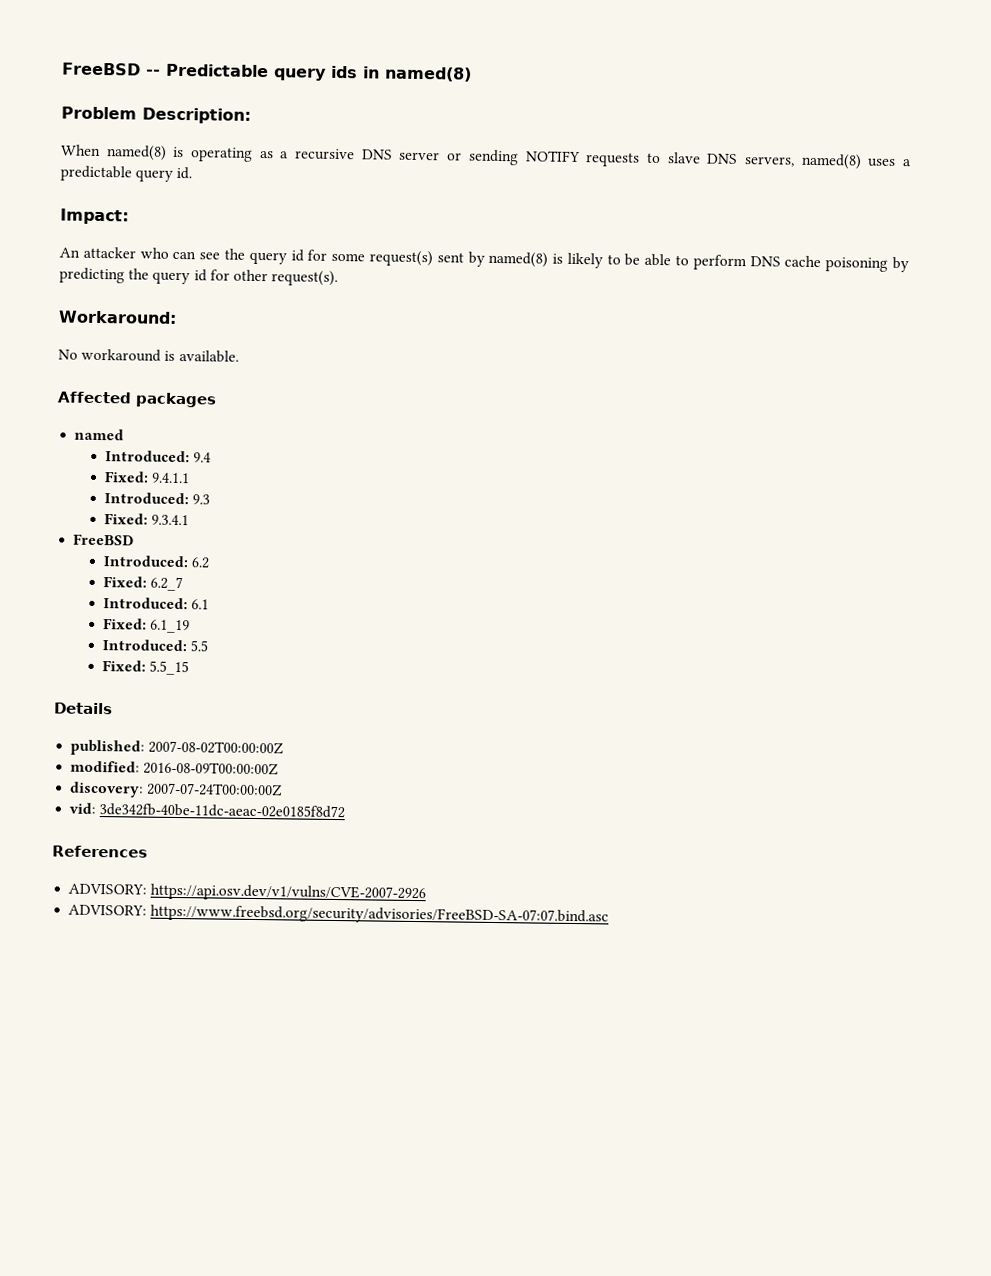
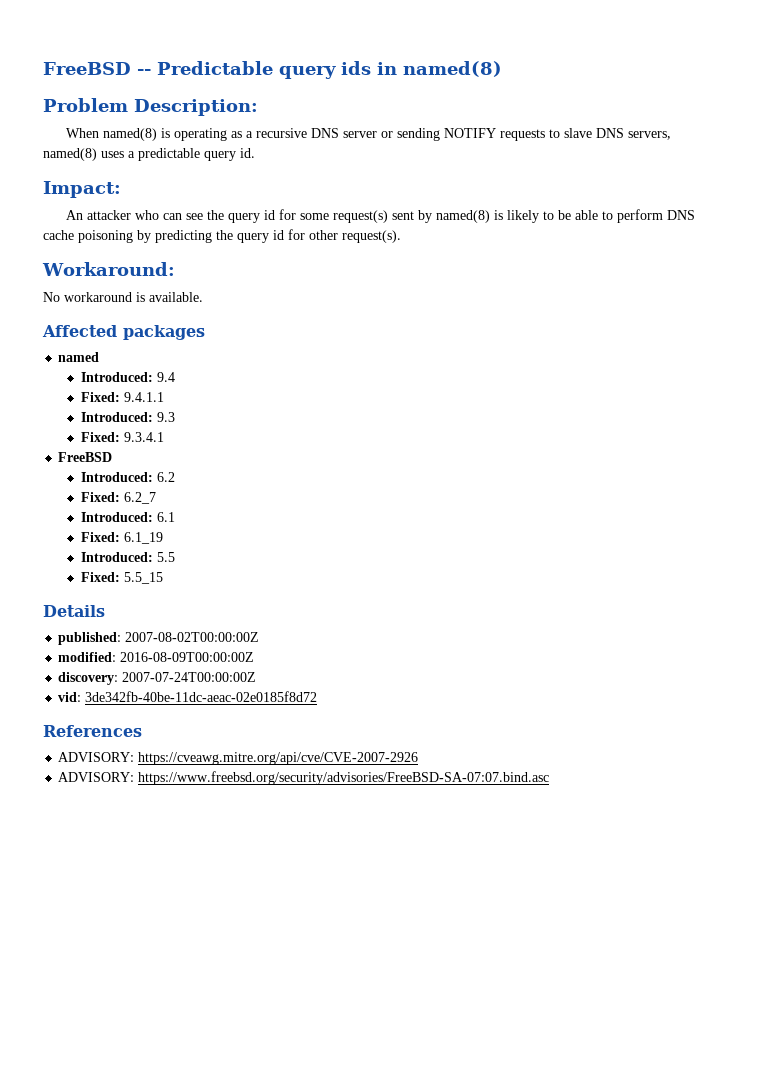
- ADVISORY: https://api.osv.dev/v1/vulns/CVE-2007-2926
+ ADVISORY: https://cveawg.mitre.org/api/cve/CVE-2007-2926

